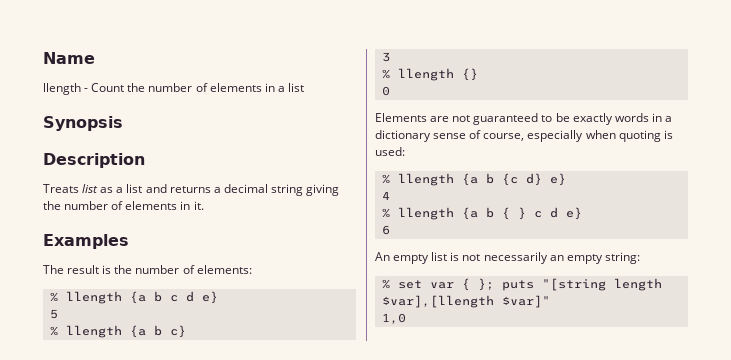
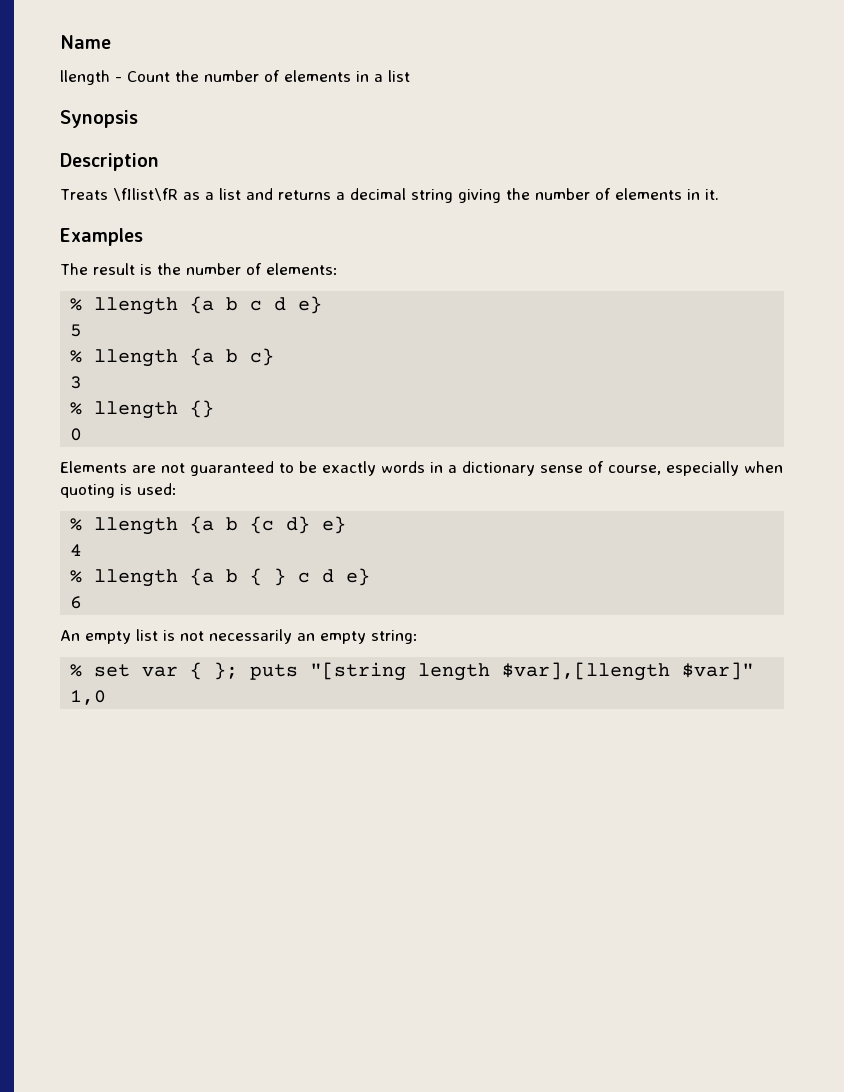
- Treats list as a list and returns a decimal string giving the number of elements in it.
+ Treats \fIlist\fR as a list and returns a decimal string giving the number of elements in it.

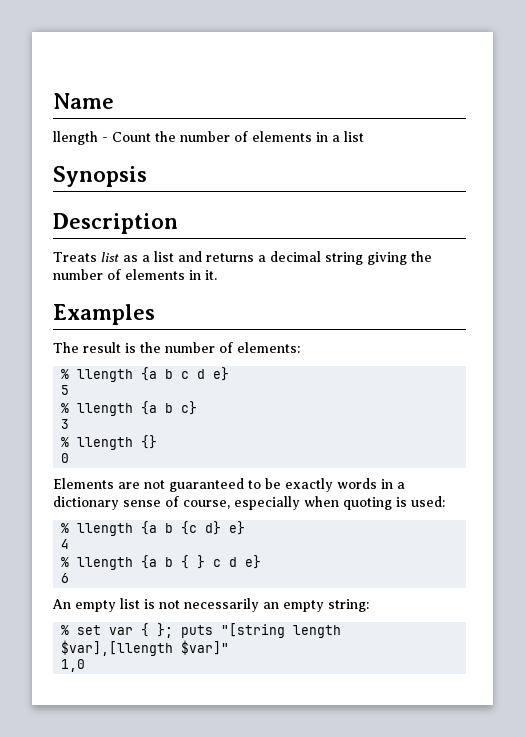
- Treats \fIlist\fR as a list and returns a decimal string giving the number of elements in it.
+ Treats list as a list and returns a decimal string giving the number of elements in it.

